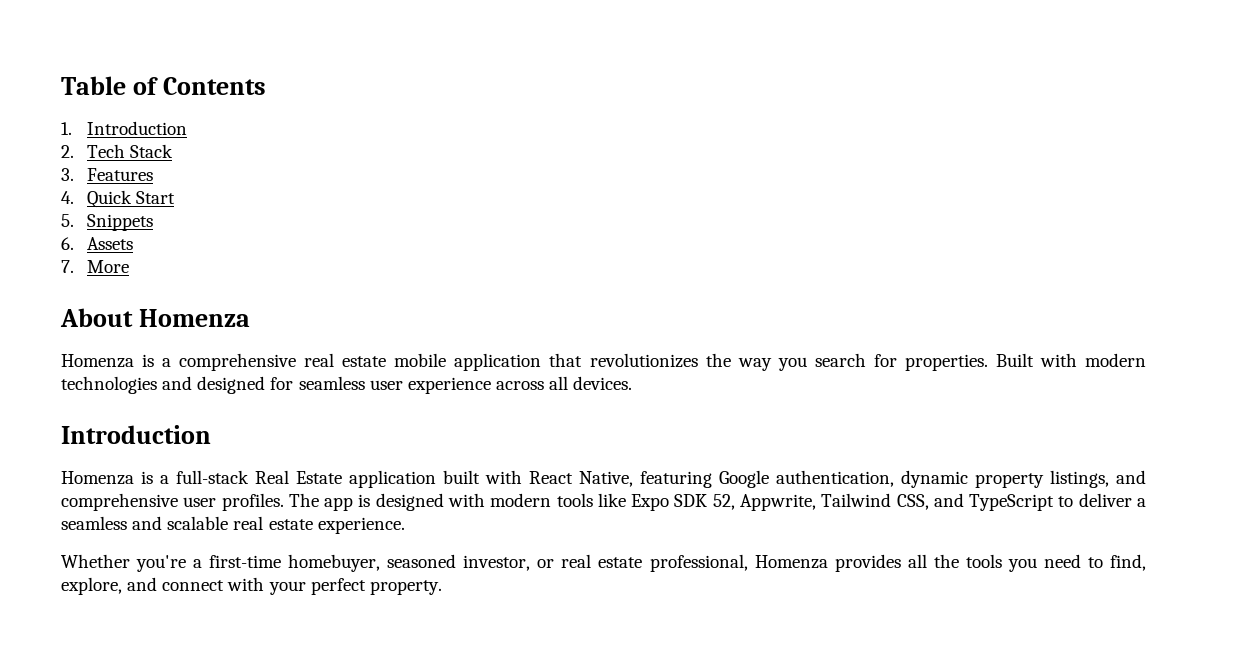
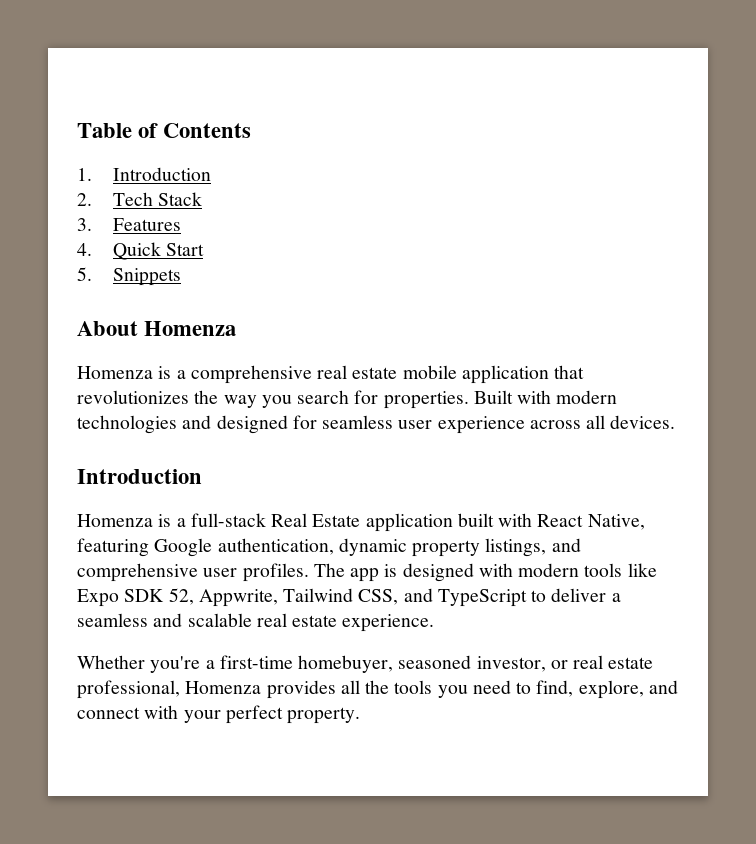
- 6. Assets
- 7. More

